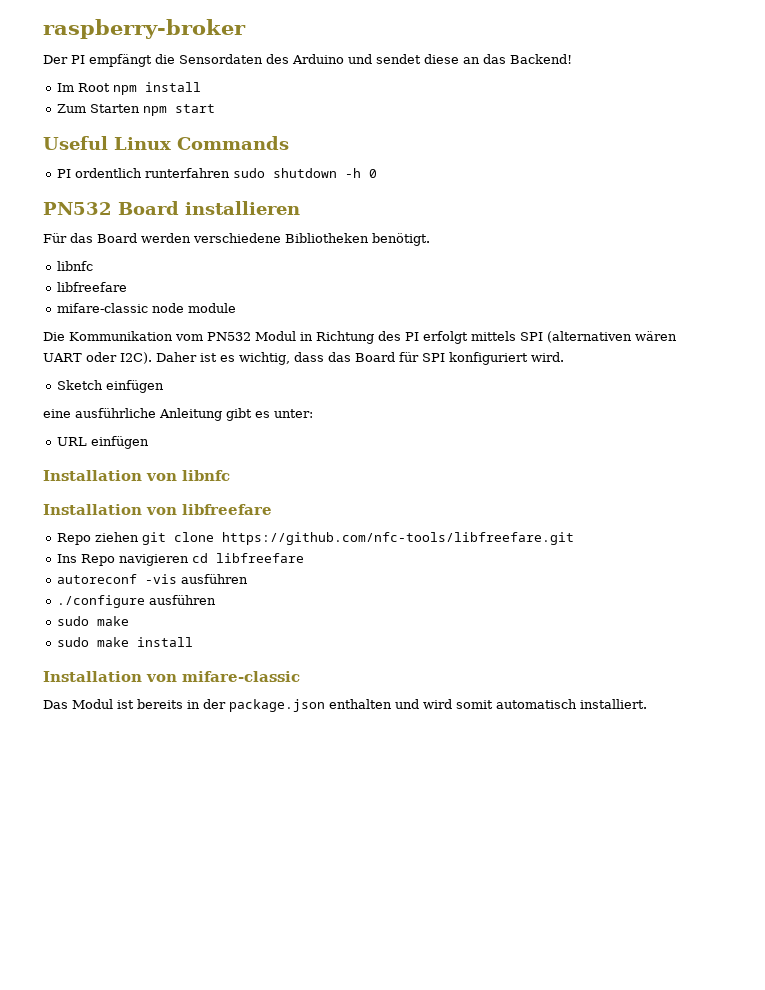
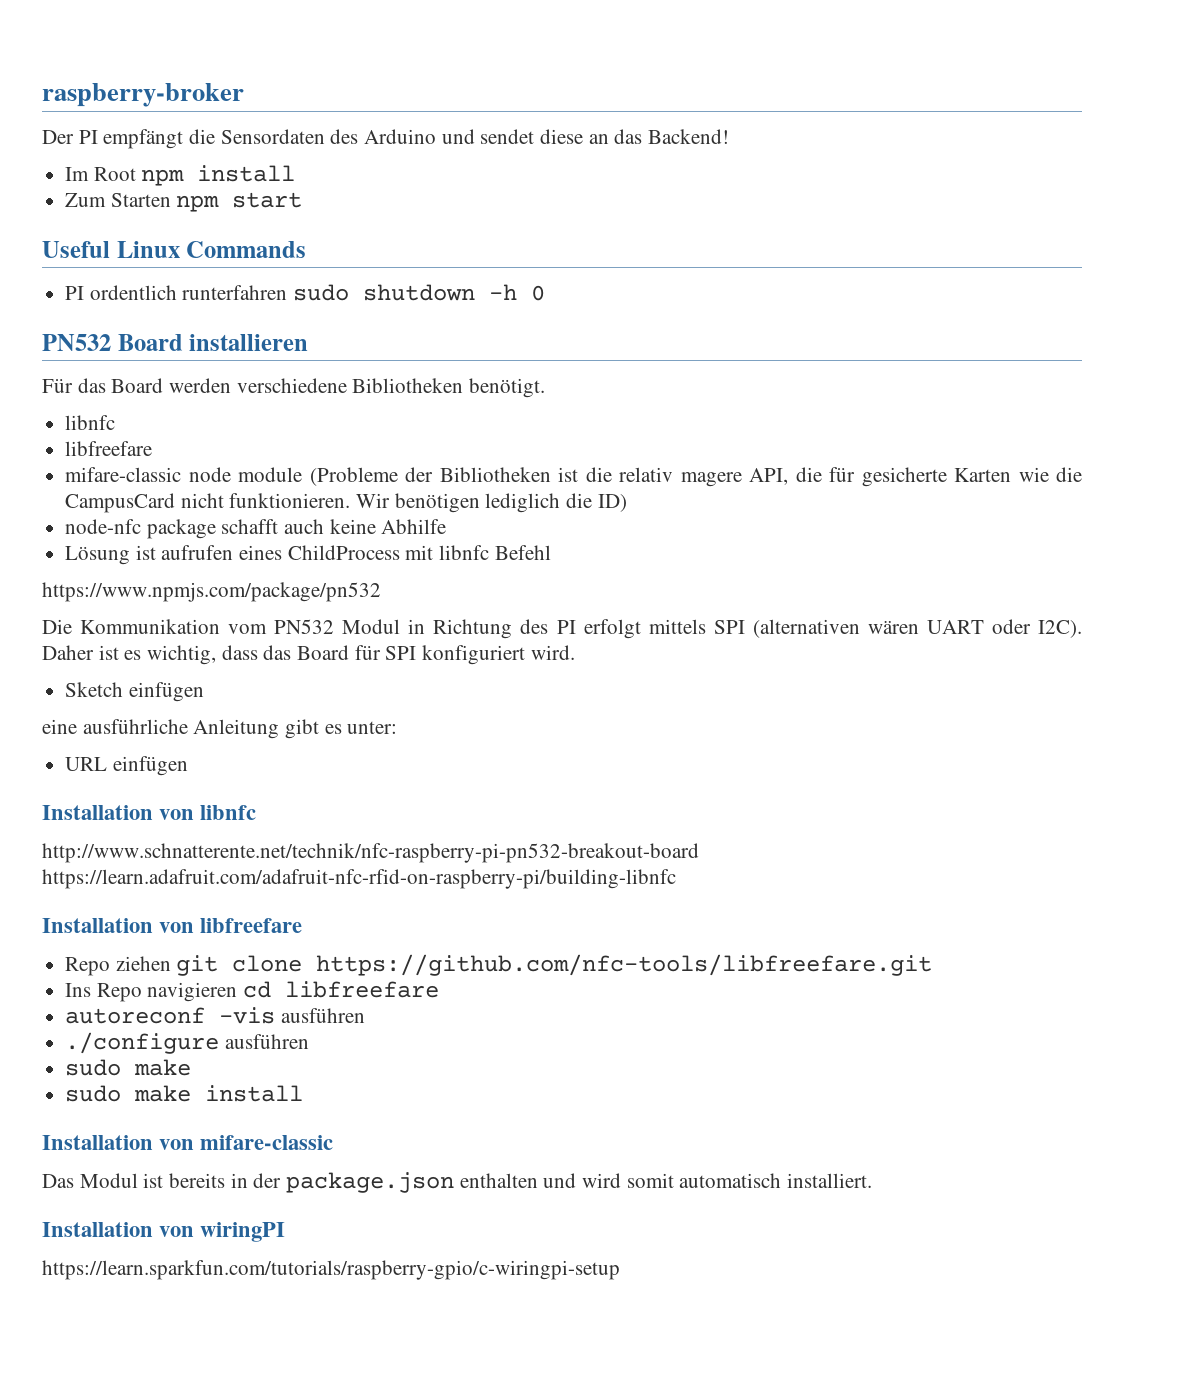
- mifare-classic node module
+ mifare-classic node module (Probleme der Bibliotheken ist die relativ magere API, die für gesicherte Karten wie die CampusCard nicht funktionieren. Wir benötigen lediglich die ID)
+ node-nfc package schafft auch keine Abhilfe
+ Lösung ist aufrufen eines ChildProcess mit libnfc Befehl
+ https://www.npmjs.com/package/pn532
+ http://www.schnatterente.net/technik/nfc-raspberry-pi-pn532-breakout-board https://learn.adafruit.com/adafruit-nfc-rfid-on-raspberry-pi/building-libnfc
+ Installation von wiringPI
+ https://learn.sparkfun.com/tutorials/raspberry-gpio/c-wiringpi-setup

